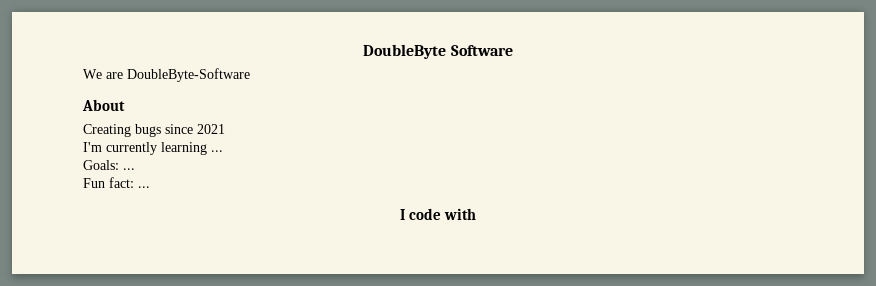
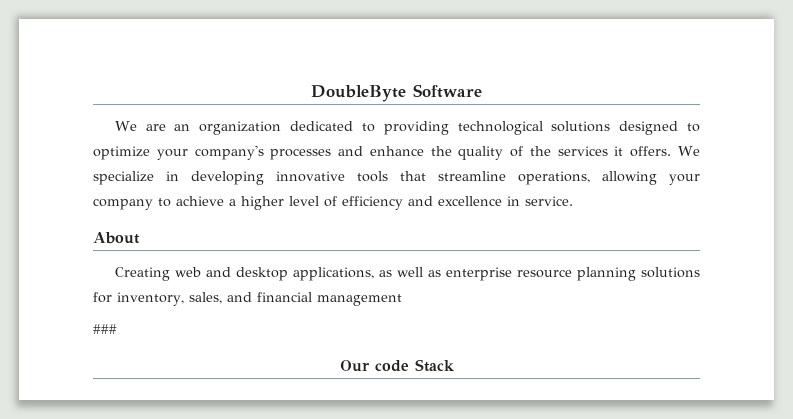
- We are DoubleByte-Software
+ We are an organization dedicated to providing technological solutions designed to optimize your company's processes and enhance the quality of the services it offers. We specialize in developing innovative tools that streamline operations, allowing your company to achieve a higher level of efficiency and excellence in service.
  About
- Creating bugs since 2021
- I'm currently learning ...
- Goals: ...
- Fun fact: ...
- I code with
+ Creating web and desktop applications, as well as enterprise resource planning solutions for inventory, sales, and financial management
+ ###
+ Our code Stack

